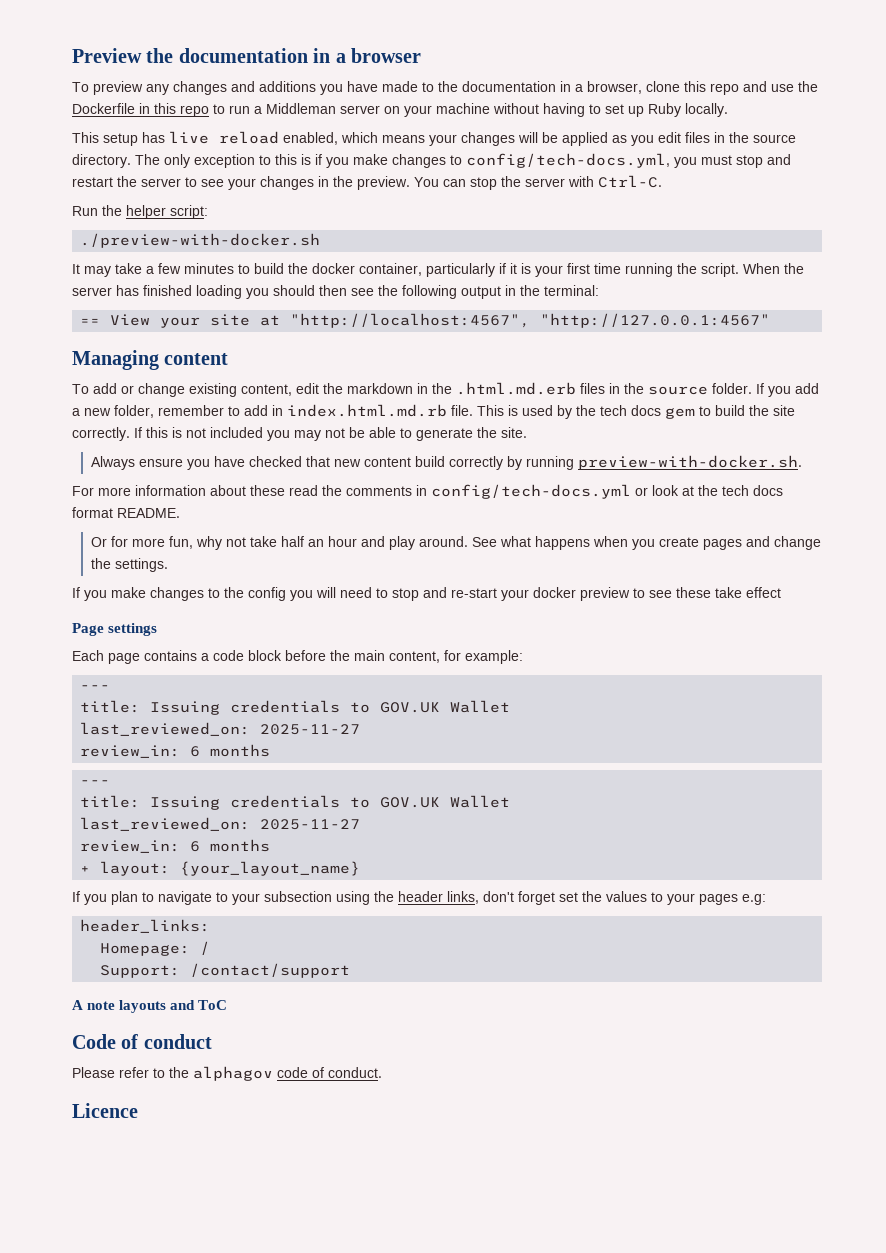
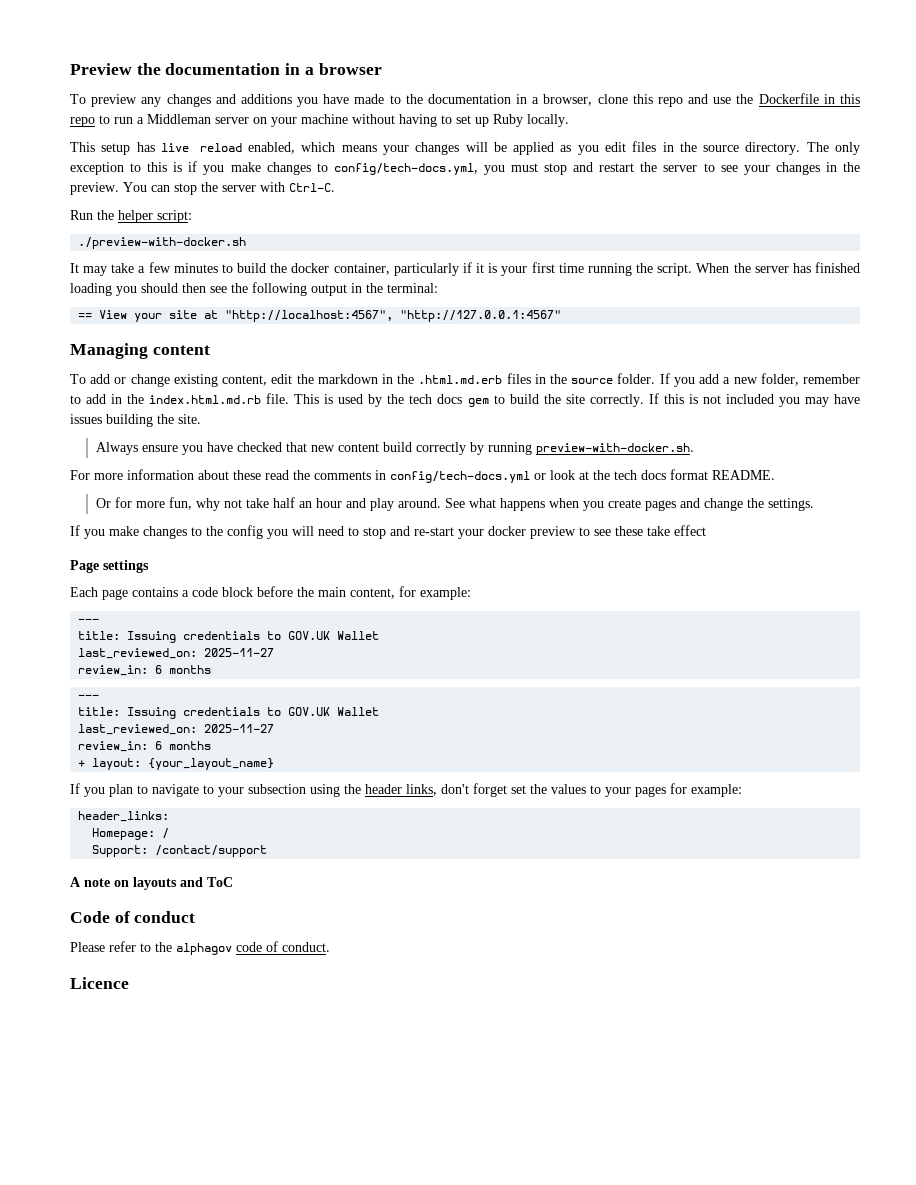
- If you add a new folder, remember to add in index.html.md.rb file.
+ If you add a new folder, remember to add in the index.html.md.rb file.
- If this is not included you may not be able to generate the site.
+ If this is not included you may have issues building the site.
- If you plan to navigate to your subsection using the header links, don't forget set the values to your pages e.g:
+ If you plan to navigate to your subsection using the header links, don't forget set the values to your pages for example:
- A note layouts and ToC
+ A note on layouts and ToC

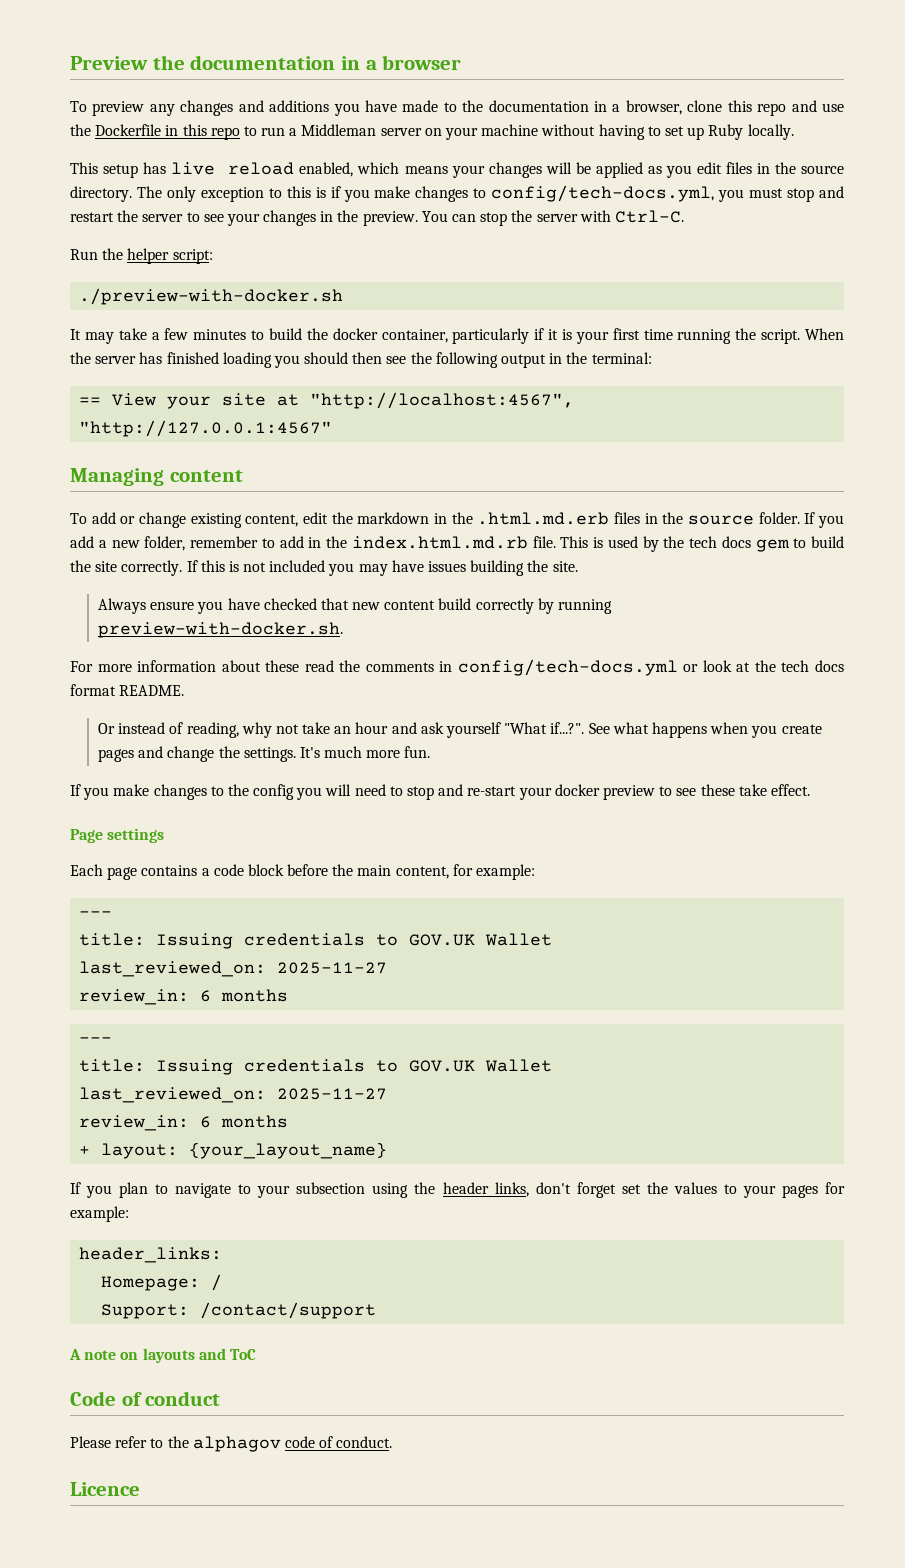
- Or for more fun, why not take half an hour and play around. See what happens when you create pages and change the settings.
+ Or instead of reading, why not take an hour and ask yourself "What if...?". See what happens when you create pages and change the settings. It's much more fun.
- If you make changes to the config you will need to stop and re-start your docker preview to see these take effect
+ If you make changes to the config you will need to stop and re-start your docker preview to see these take effect.

